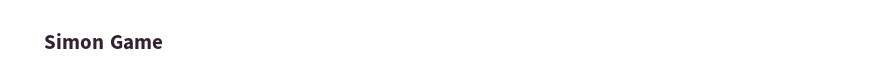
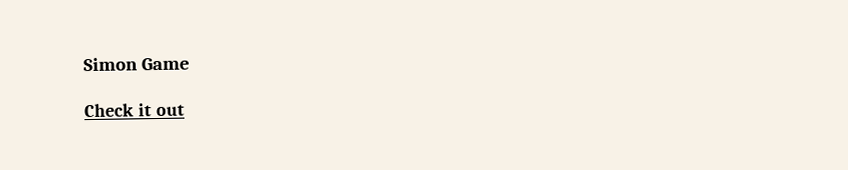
+ Check it out

